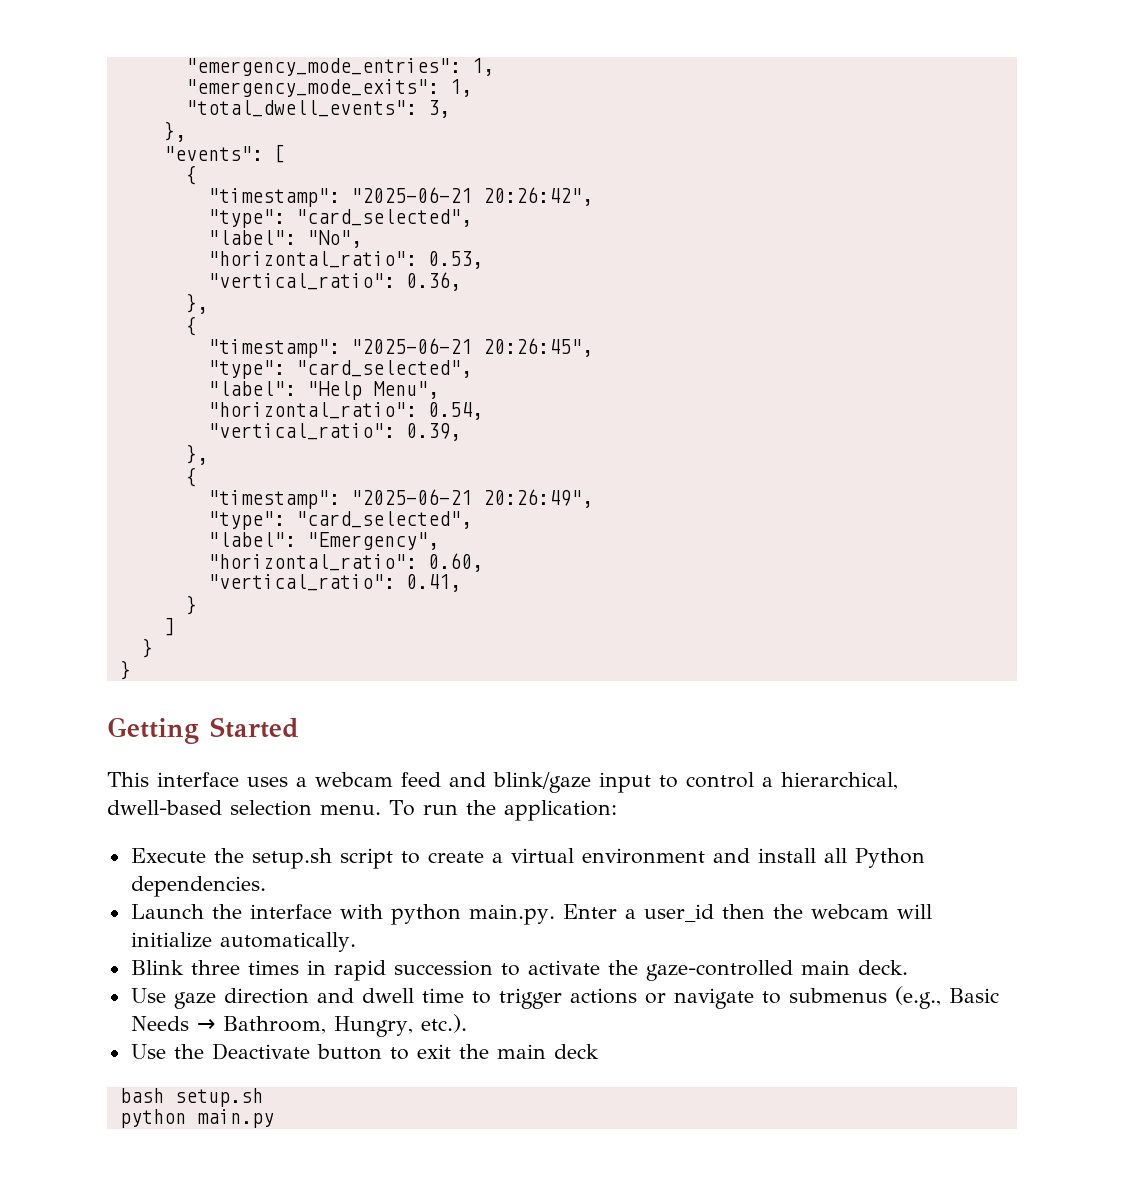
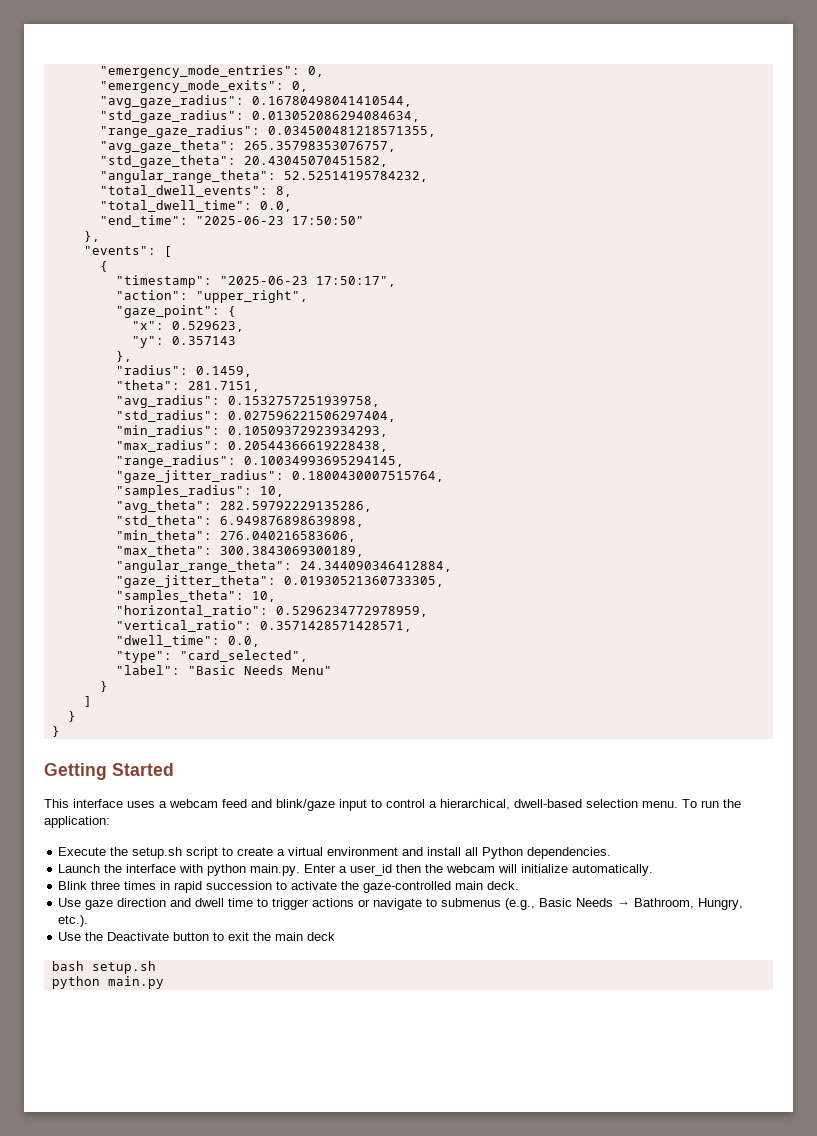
- "emergency_mode_entries": 1,
+ "emergency_mode_entries": 0,
- "emergency_mode_exits": 1,
- "total_dwell_events": 3,
+ "emergency_mode_exits": 0,
+ "avg_gaze_radius": 0.16780498041410544,
+ "std_gaze_radius": 0.013052086294084634,
+ "range_gaze_radius": 0.034500481218571355,
+ "avg_gaze_theta": 265.35798353076757,
+ "std_gaze_theta": 20.43045070451582,
+ "angular_range_theta": 52.52514195784232,
+ "total_dwell_events": 8,
+ "total_dwell_time": 0.0,
+ "end_time": "2025-06-23 17:50:50"
- "timestamp": "2025-06-21 20:26:42",
+ "timestamp": "2025-06-23 17:50:17",
+ "action": "upper_right",
+ "gaze_point": {
+ "x": 0.529623,
+ "y": 0.357143
+ },
+ "radius": 0.1459,
+ "theta": 281.7151,
+ "avg_radius": 0.1532757251939758,
+ "std_radius": 0.027596221506297404,
+ "min_radius": 0.10509372923934293,
+ "max_radius": 0.20544366619228438,
+ "range_radius": 0.10034993695294145,
+ "gaze_jitter_radius": 0.1800430007515764,
+ "samples_radius": 10,
+ "avg_theta": 282.59792229135286,
+ "std_theta": 6.949876898639898,
+ "min_theta": 276.040216583606,
+ "max_theta": 300.3843069300189,
+ "angular_range_theta": 24.344090346412884,
+ "gaze_jitter_theta": 0.01930521360733305,
+ "samples_theta": 10,
+ "horizontal_ratio": 0.5296234772978959,
+ "vertical_ratio": 0.3571428571428571,
+ "dwell_time": 0.0,
  "type": "card_selected",
- "label": "No",
- "horizontal_ratio": 0.53,
- "vertical_ratio": 0.36,
- },
- {
- "timestamp": "2025-06-21 20:26:45",
- "type": "card_selected",
- "label": "Help Menu",
- "horizontal_ratio": 0.54,
- "vertical_ratio": 0.39,
- },
- {
- "timestamp": "2025-06-21 20:26:49",
- "type": "card_selected",
- "label": "Emergency",
- "horizontal_ratio": 0.60,
- "vertical_ratio": 0.41,
+ "label": "Basic Needs Menu"

